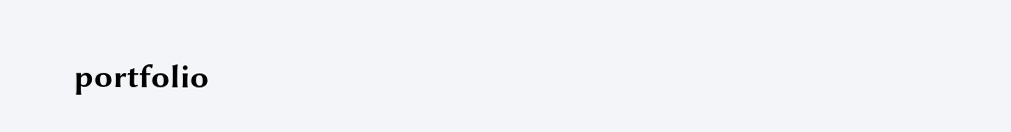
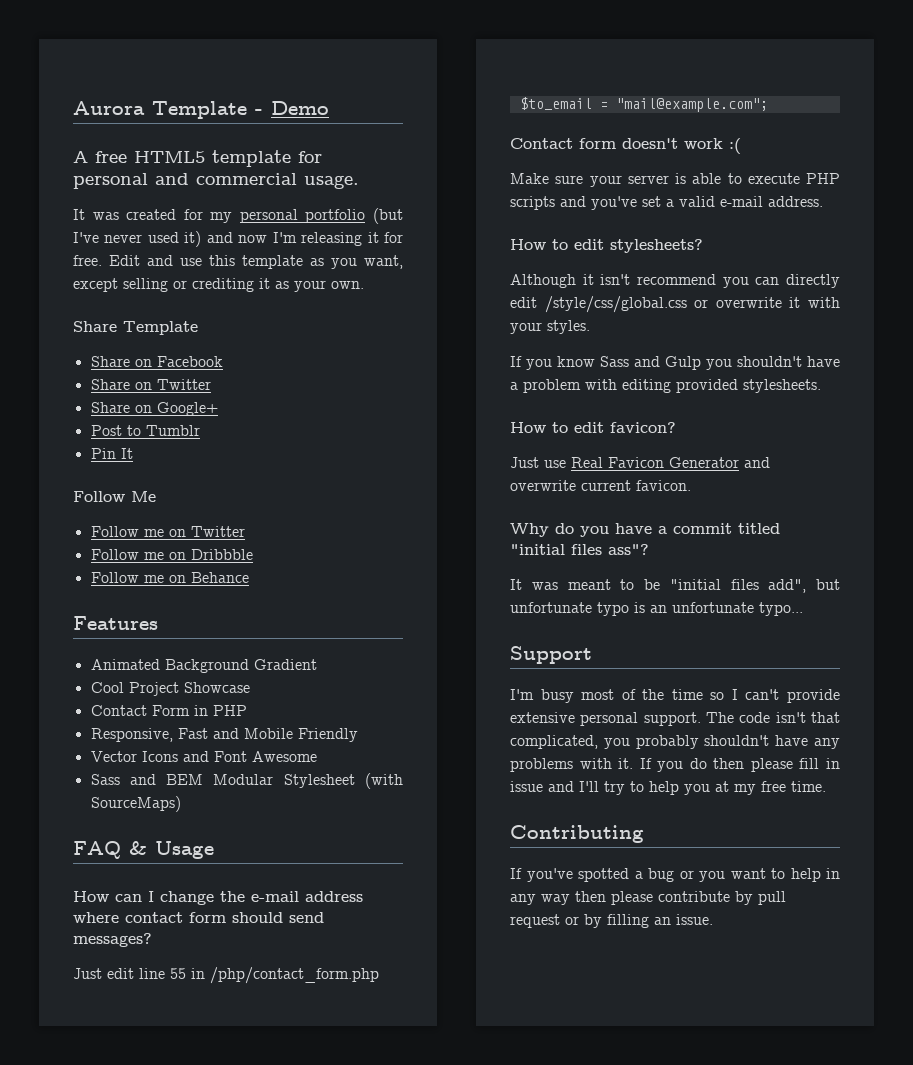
- portfolio
+ Aurora Template - Demo
+ A free HTML5 template for personal and commercial usage.
+ It was created for my personal portfolio (but I've never used it) and now I'm releasing it for free. Edit and use this template as you want, except selling or crediting it as your own.
+ Share Template
+ Share on Facebook
+ Share on Twitter
+ Share on Google+
+ Post to Tumblr
+ Pin It
+ Follow Me
+ Follow me on Twitter
+ Follow me on Dribbble
+ Follow me on Behance
+ Features
+ Animated Background Gradient
+ Cool Project Showcase
+ Contact Form in PHP
+ Responsive, Fast and Mobile Friendly
+ Vector Icons and Font Awesome
+ Sass and BEM Modular Stylesheet (with SourceMaps)
+ FAQ & Usage
+ How can I change the e-mail address where contact form should send messages?
+ Just edit line 55 in /php/contact_form.php
+ $to_email = "mail@example.com";
+ Contact form doesn't work :(
+ Make sure your server is able to execute PHP scripts and you've set a valid e-mail address.
+ How to edit stylesheets?
+ Although it isn't recommend you can directly edit /style/css/global.css or overwrite it with your styles.
+ If you know Sass and Gulp you shouldn't have a problem with editing provided stylesheets.
+ How to edit favicon?
+ Just use Real Favicon Generator and overwrite current favicon.
+ Why do you have a commit titled "initial files ass"?
+ It was meant to be "initial files add", but unfortunate typo is an unfortunate typo...
+ Support
+ I'm busy most of the time so I can't provide extensive personal support. The code isn't that complicated, you probably shouldn't have any problems with it. If you do then please fill in issue and I'll try to help you at my free time.
+ Contributing
+ If you've spotted a bug or you want to help in any way then please contribute by pull request or by filling an issue.

